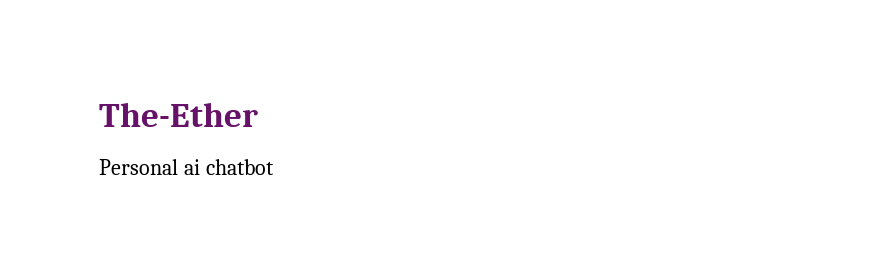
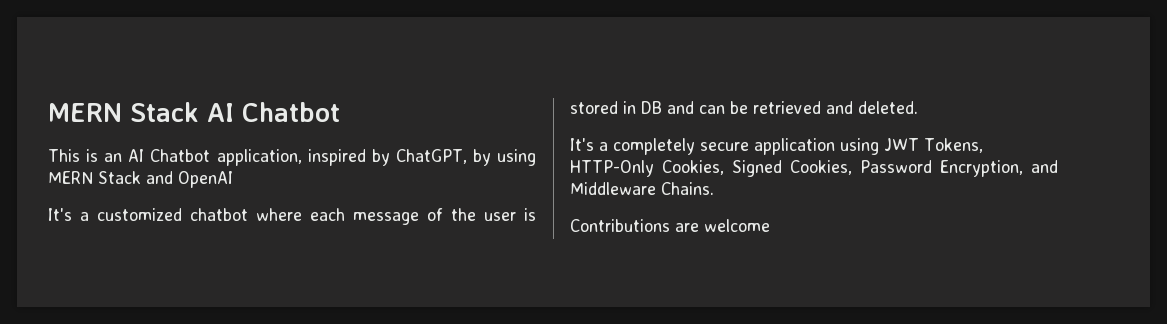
- The-Ether
- Personal ai chatbot
+ MERN Stack AI Chatbot
+ This is an AI Chatbot application, inspired by ChatGPT, by using MERN Stack and OpenAI
+ It's a customized chatbot where each message of the user is stored in DB and can be retrieved and deleted.
+ It's a completely secure application using JWT Tokens, HTTP-Only Cookies, Signed Cookies, Password Encryption, and Middleware Chains.
+ Contributions are welcome

